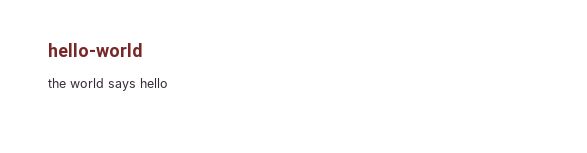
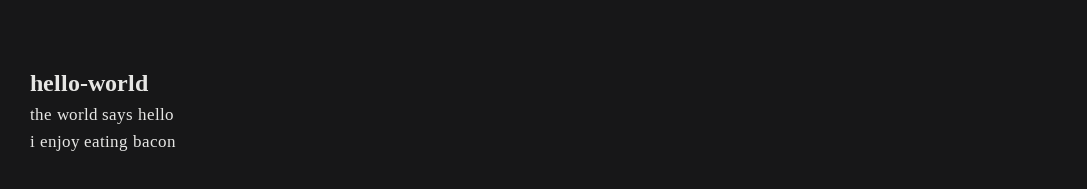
+ i enjoy eating bacon

